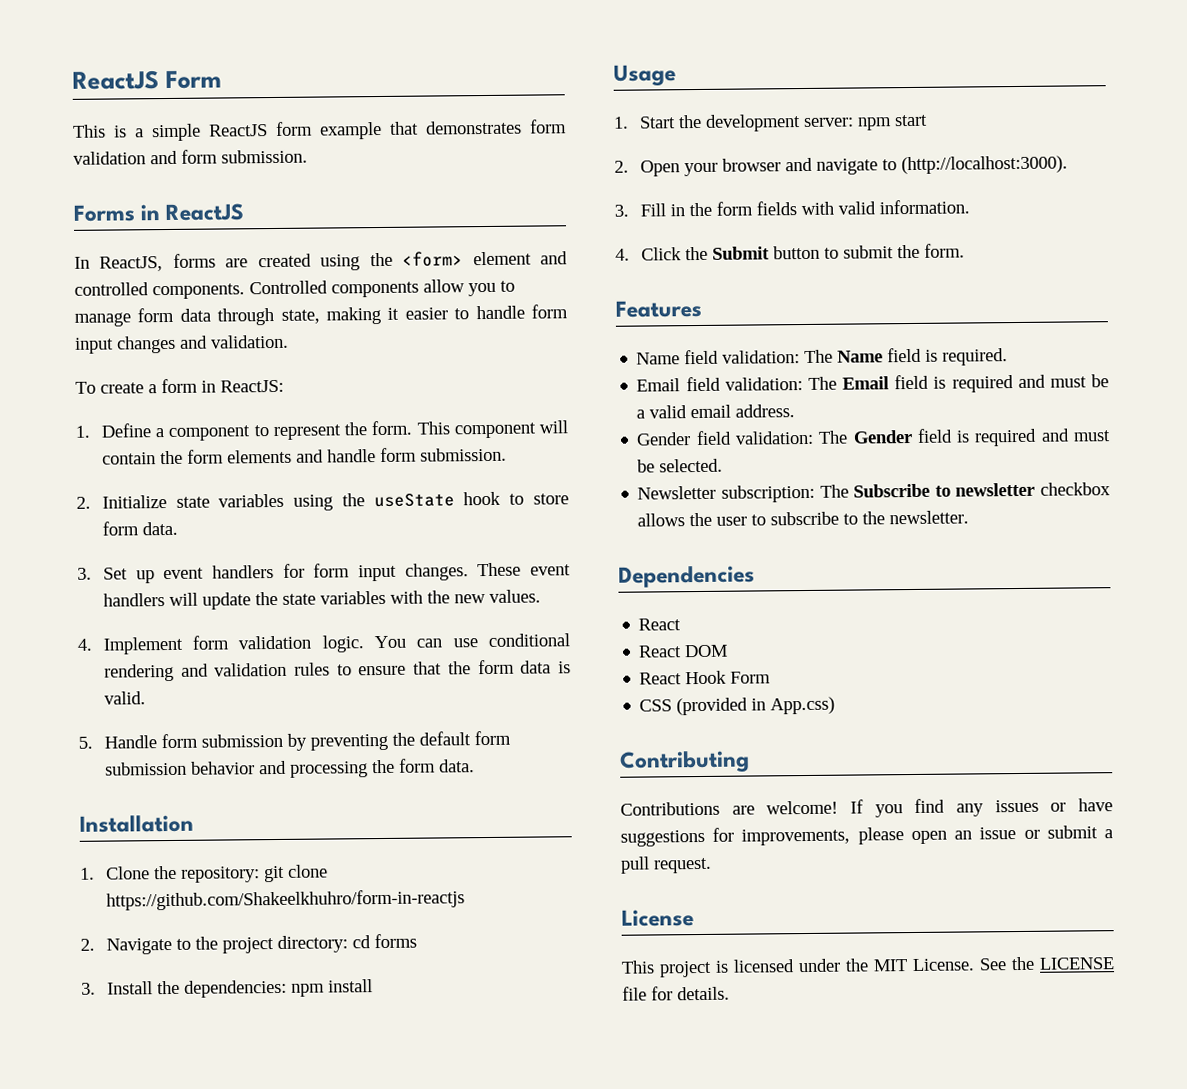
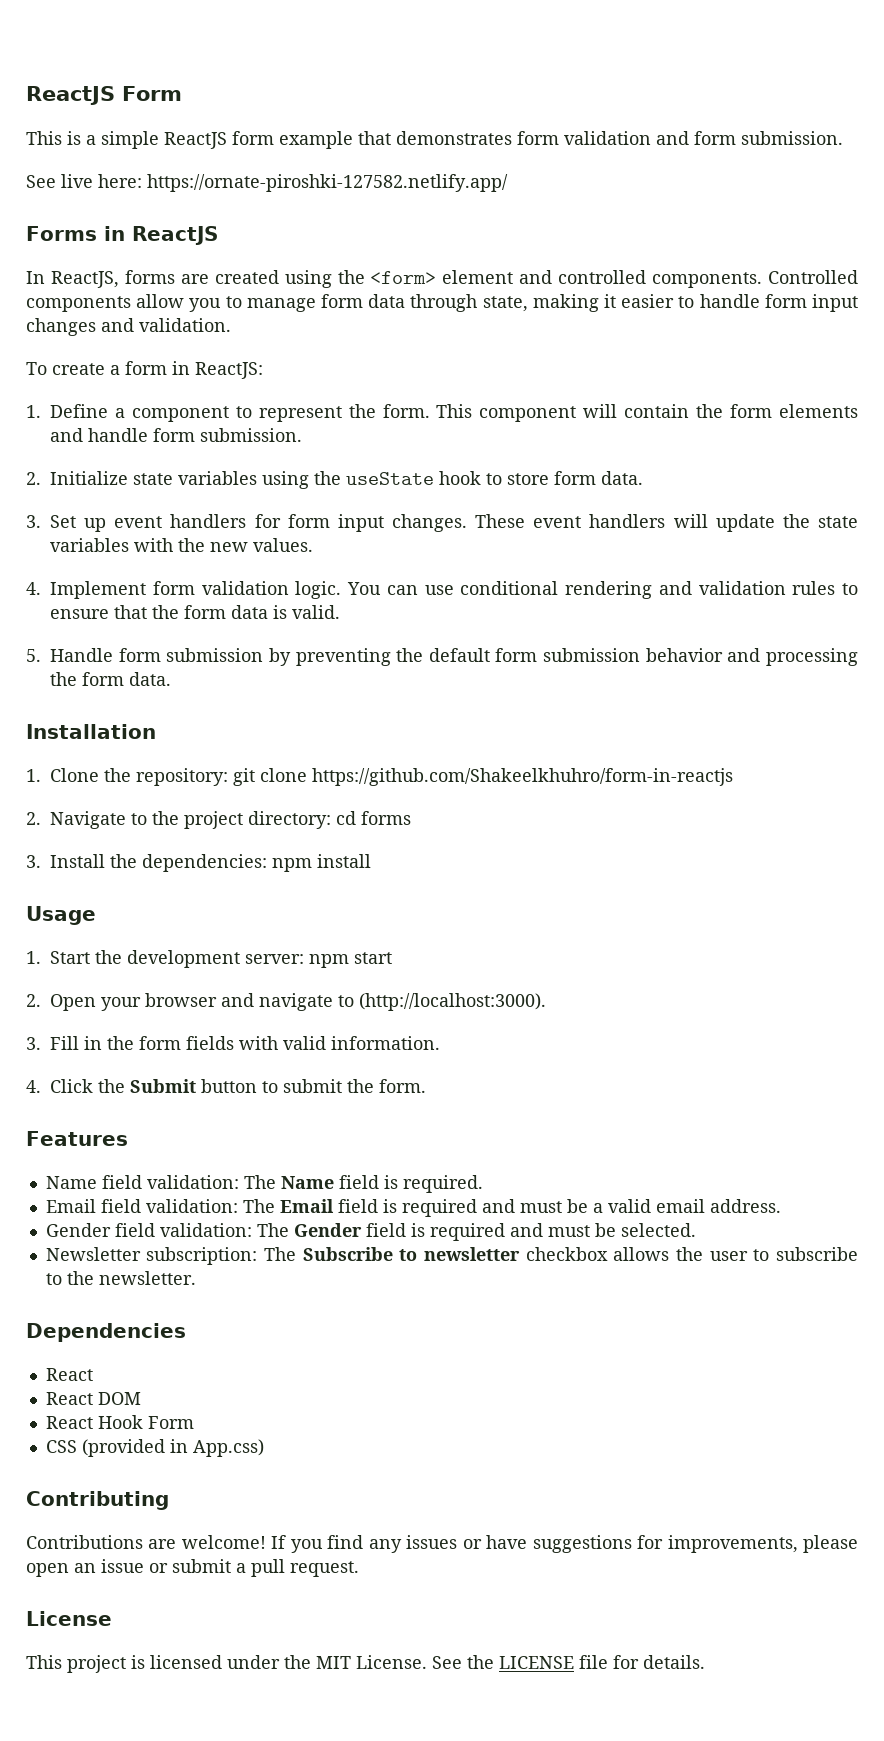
+ See live here: https://ornate-piroshki-127582.netlify.app/

